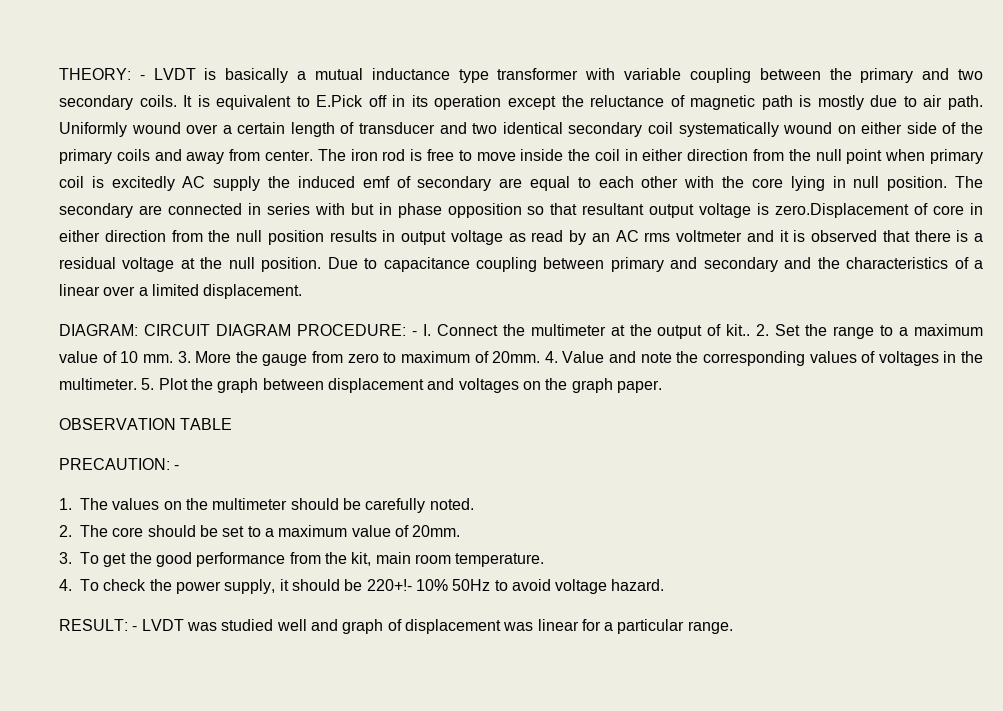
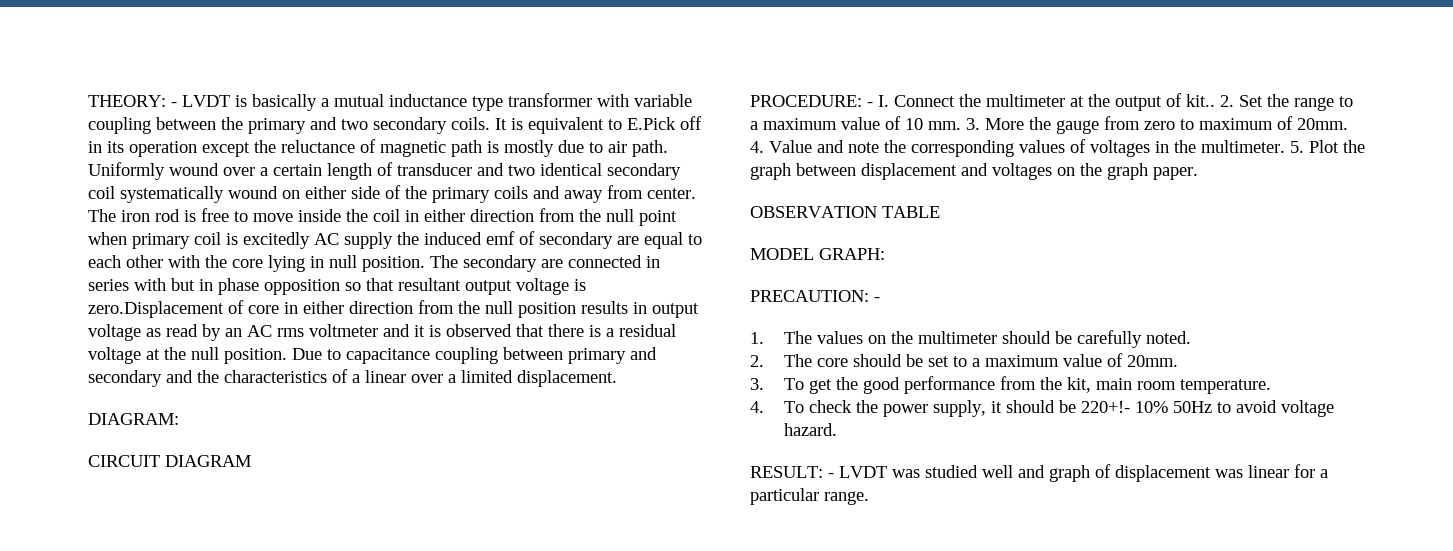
- DIAGRAM: CIRCUIT DIAGRAM PROCEDURE: - I. Connect the multimeter at the output of kit..
+ DIAGRAM:
+ CIRCUIT DIAGRAM
+ PROCEDURE: - I. Connect the multimeter at the output of kit..
+ MODEL GRAPH:

